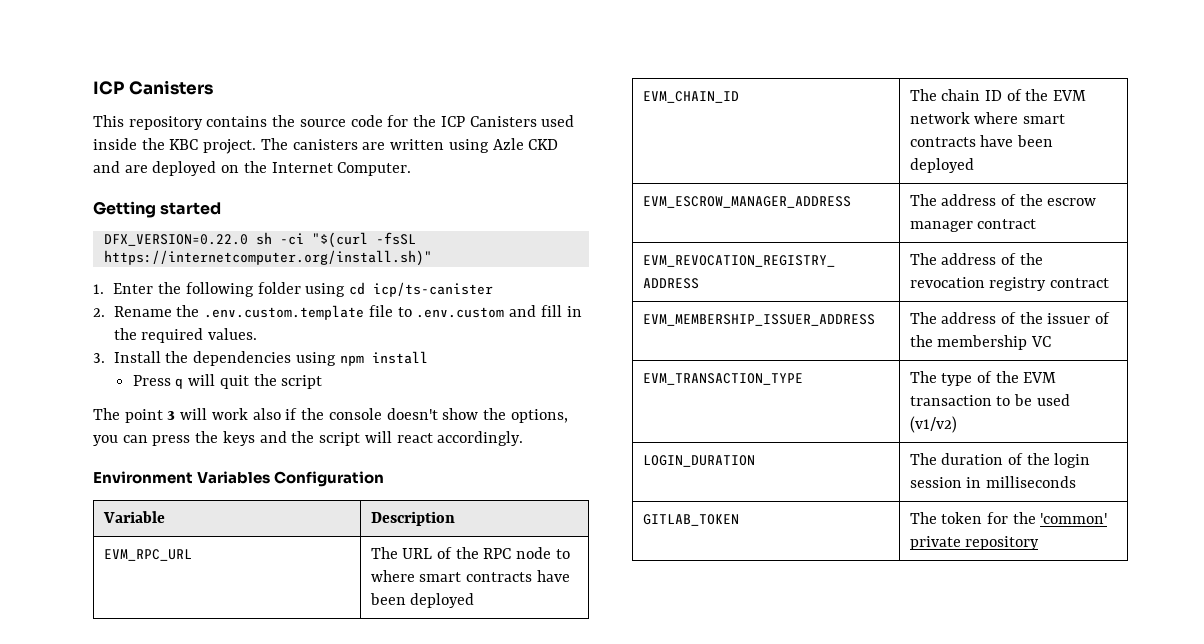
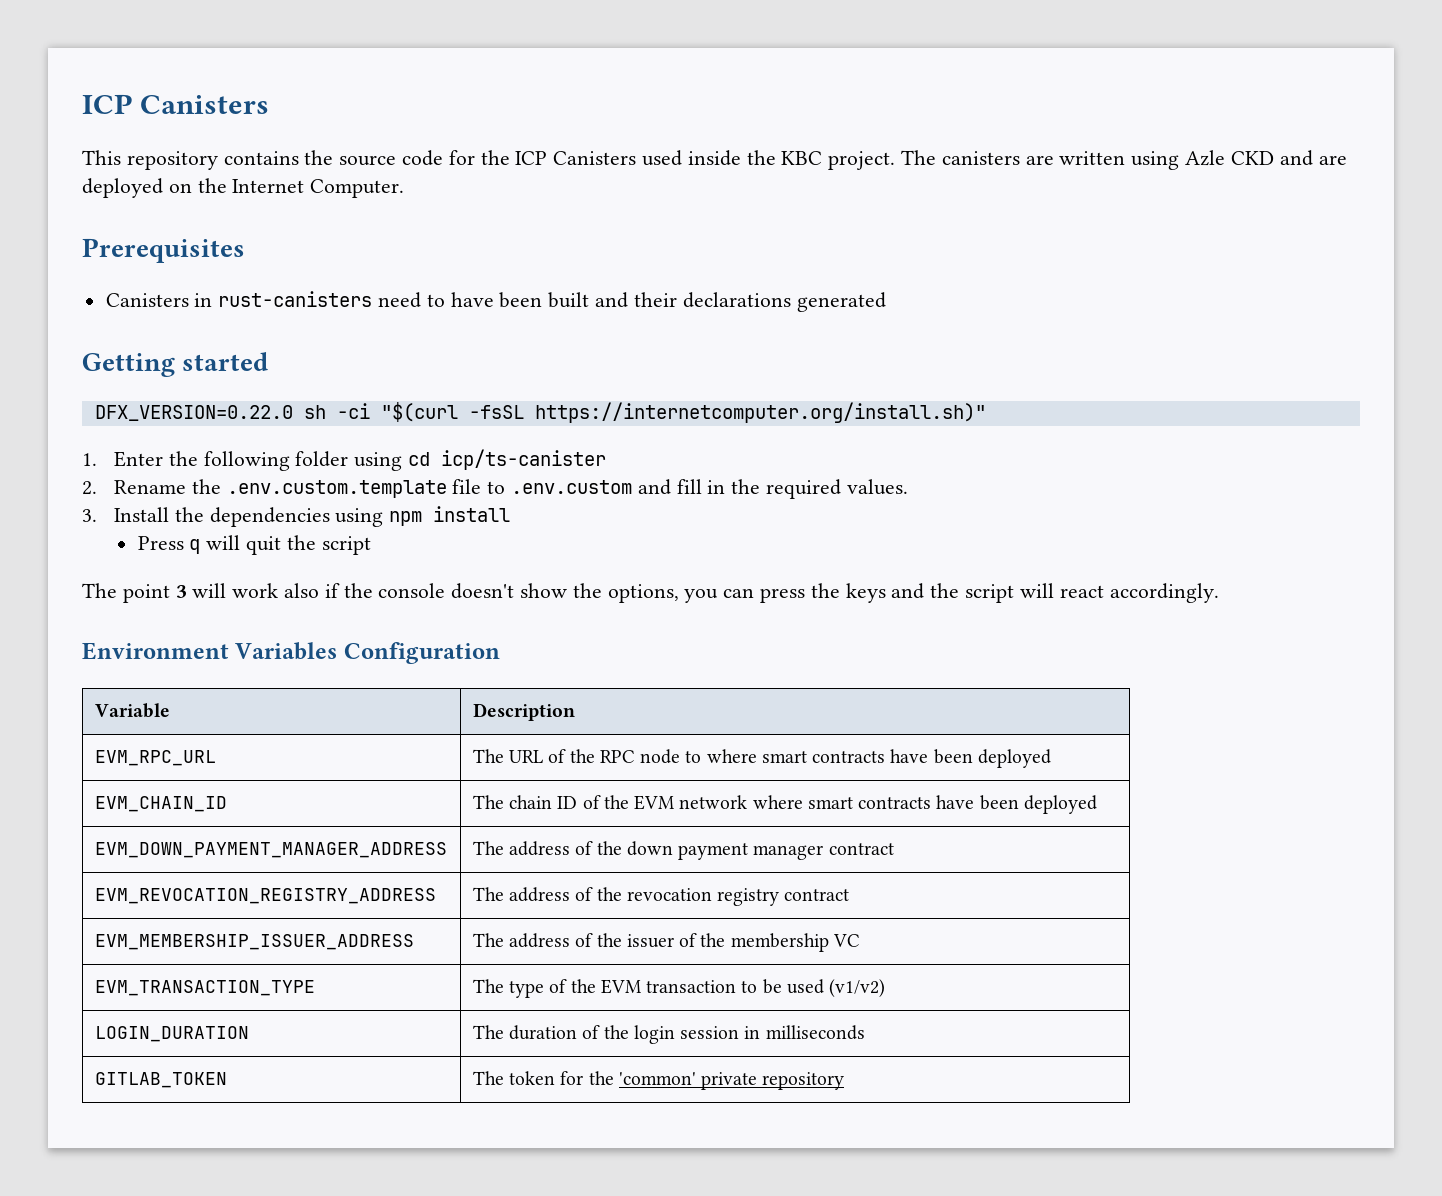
+ Prerequisites
+ Canisters in rust-canisters need to have been built and their declarations generated
- EVM_ESCROW_MANAGER_ADDRESS | The address of the escrow manager contract
+ EVM_DOWN_PAYMENT_MANAGER_ADDRESS | The address of the down payment manager contract

